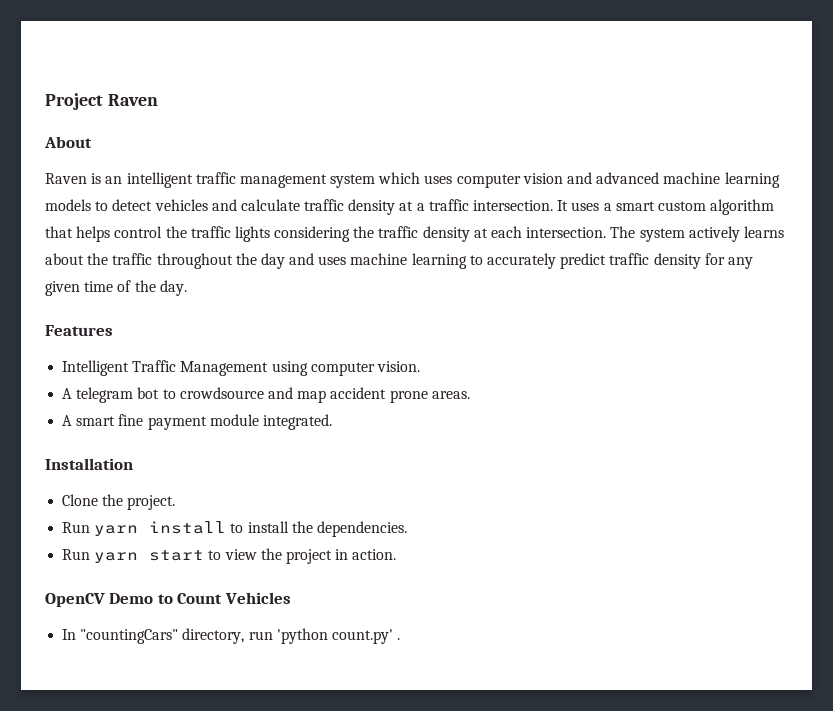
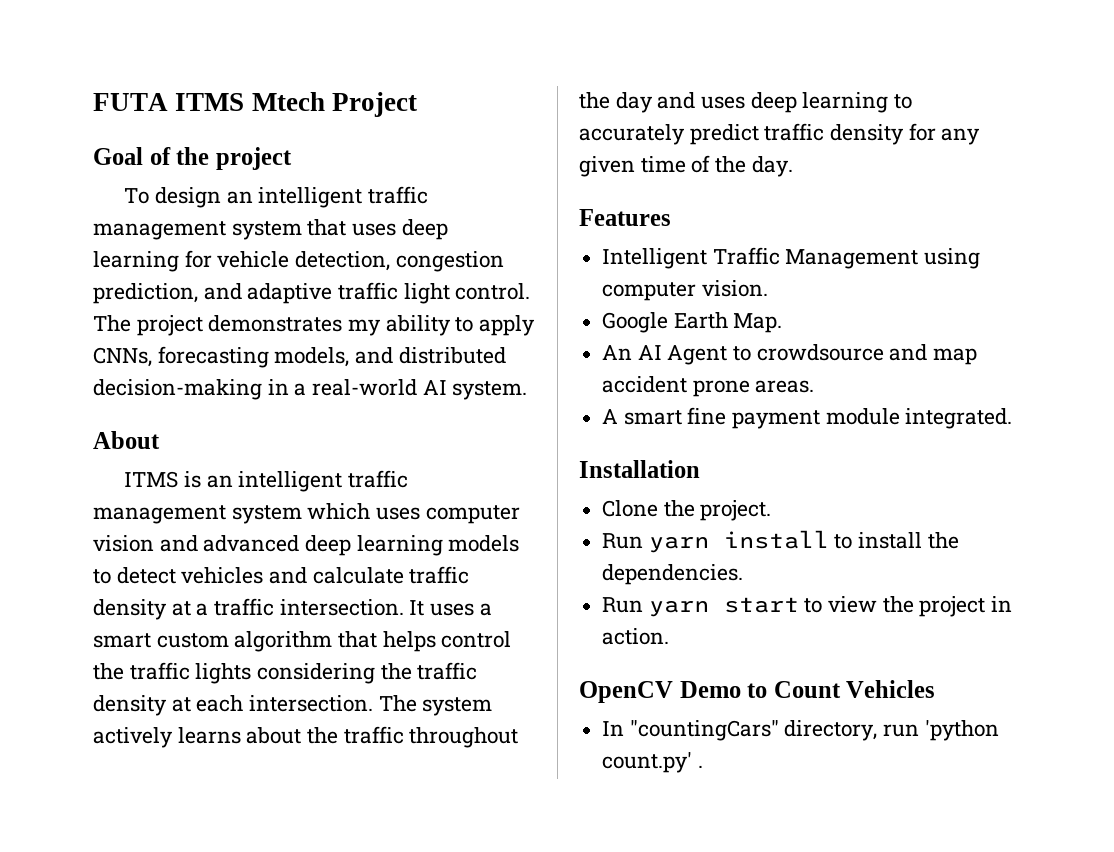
- Project Raven
+ FUTA ITMS Mtech Project
+ Goal of the project
+ To design an intelligent traffic management system that uses deep learning for vehicle detection, congestion prediction, and adaptive traffic light control. The project demonstrates my ability to apply CNNs, forecasting models, and distributed decision-making in a real-world AI system.
- Raven is an intelligent traffic management system which uses computer vision and advanced machine learning models to detect vehicles and calculate traffic density at a traffic intersection.
+ ITMS is an intelligent traffic management system which uses computer vision and advanced deep learning models to detect vehicles and calculate traffic density at a traffic intersection.
- The system actively learns about the traffic throughout the day and uses machine learning to accurately predict traffic density for any given time of the day.
+ The system actively learns about the traffic throughout the day and uses deep learning to accurately predict traffic density for any given time of the day.
- A telegram bot to crowdsource and map accident prone areas.
+ Google Earth Map.
+ An AI Agent to crowdsource and map accident prone areas.

